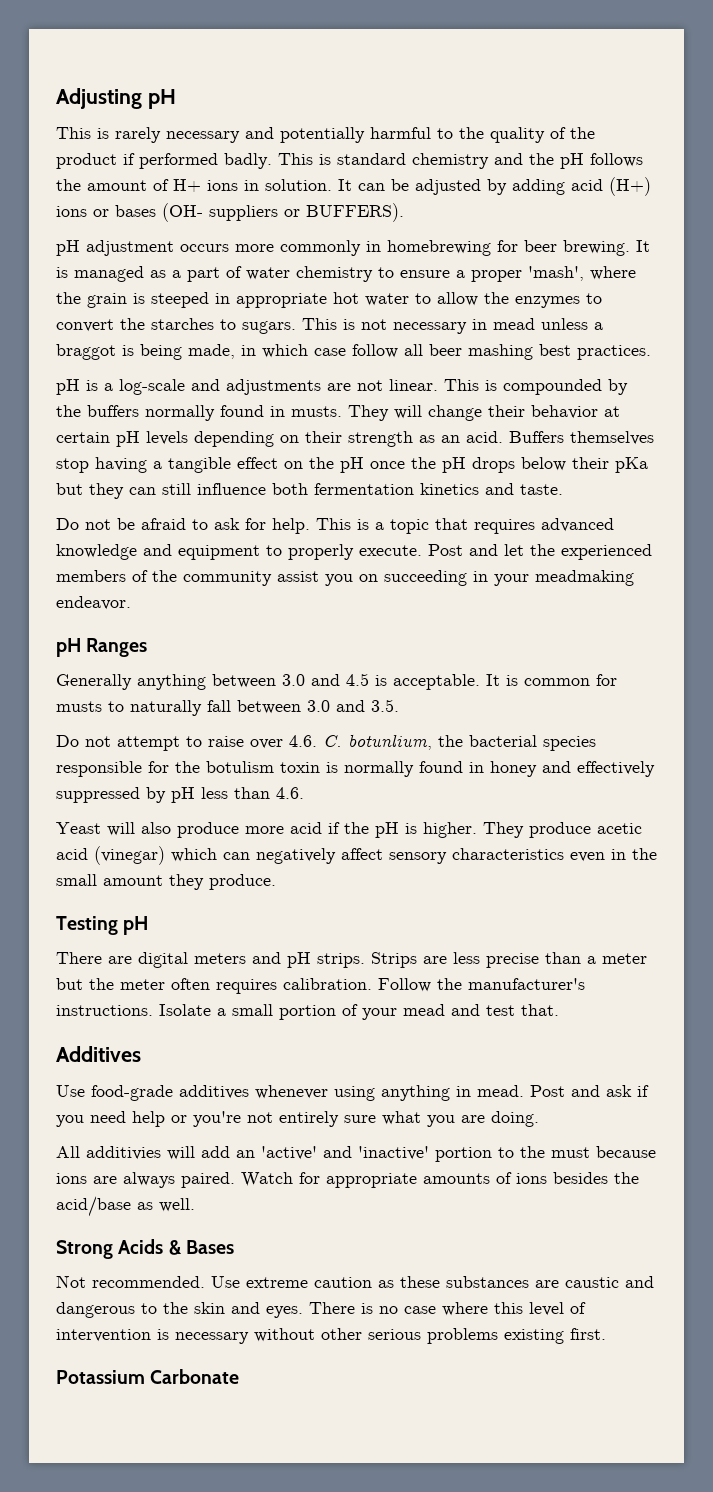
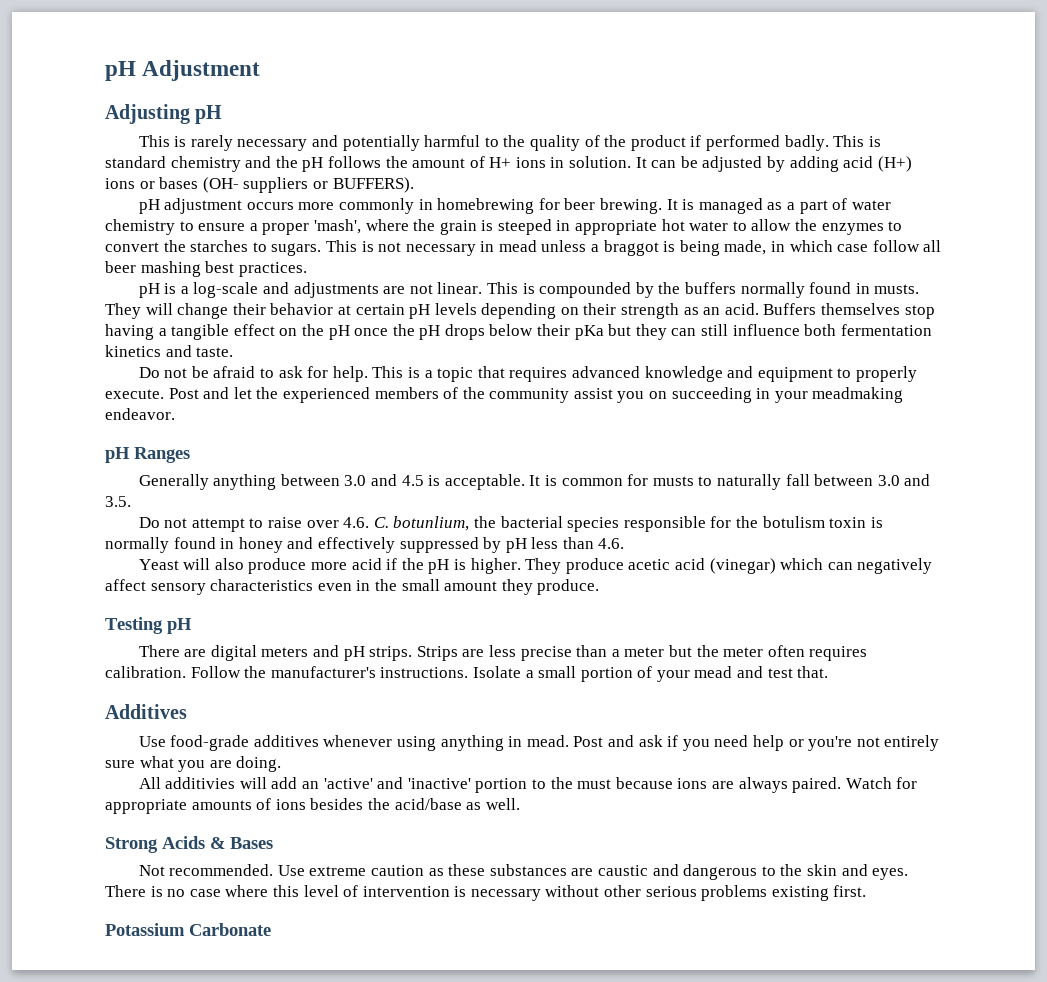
+ pH Adjustment

